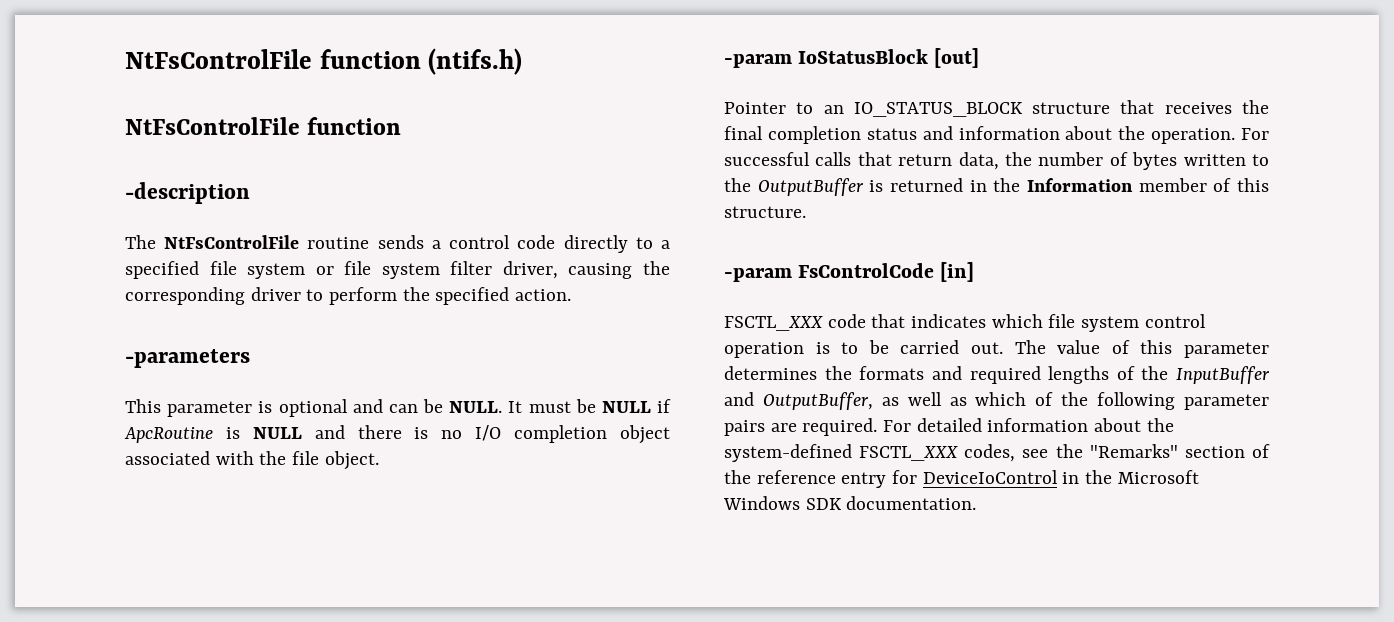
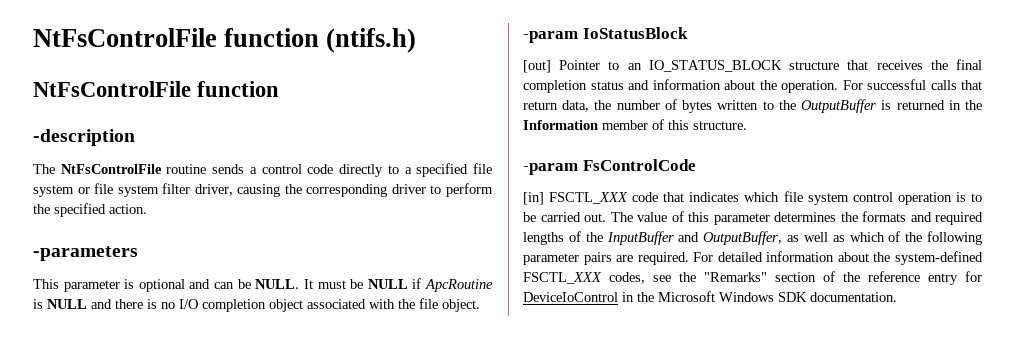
- -param IoStatusBlock [out]
- Pointer to an IO_STATUS_BLOCK structure that receives the final completion status and information about the operation.
+ -param IoStatusBlock
+ [out] Pointer to an IO_STATUS_BLOCK structure that receives the final completion status and information about the operation.
- -param FsControlCode [in]
- FSCTL_XXX code that indicates which file system control operation is to be carried out.
+ -param FsControlCode
+ [in] FSCTL_XXX code that indicates which file system control operation is to be carried out.

